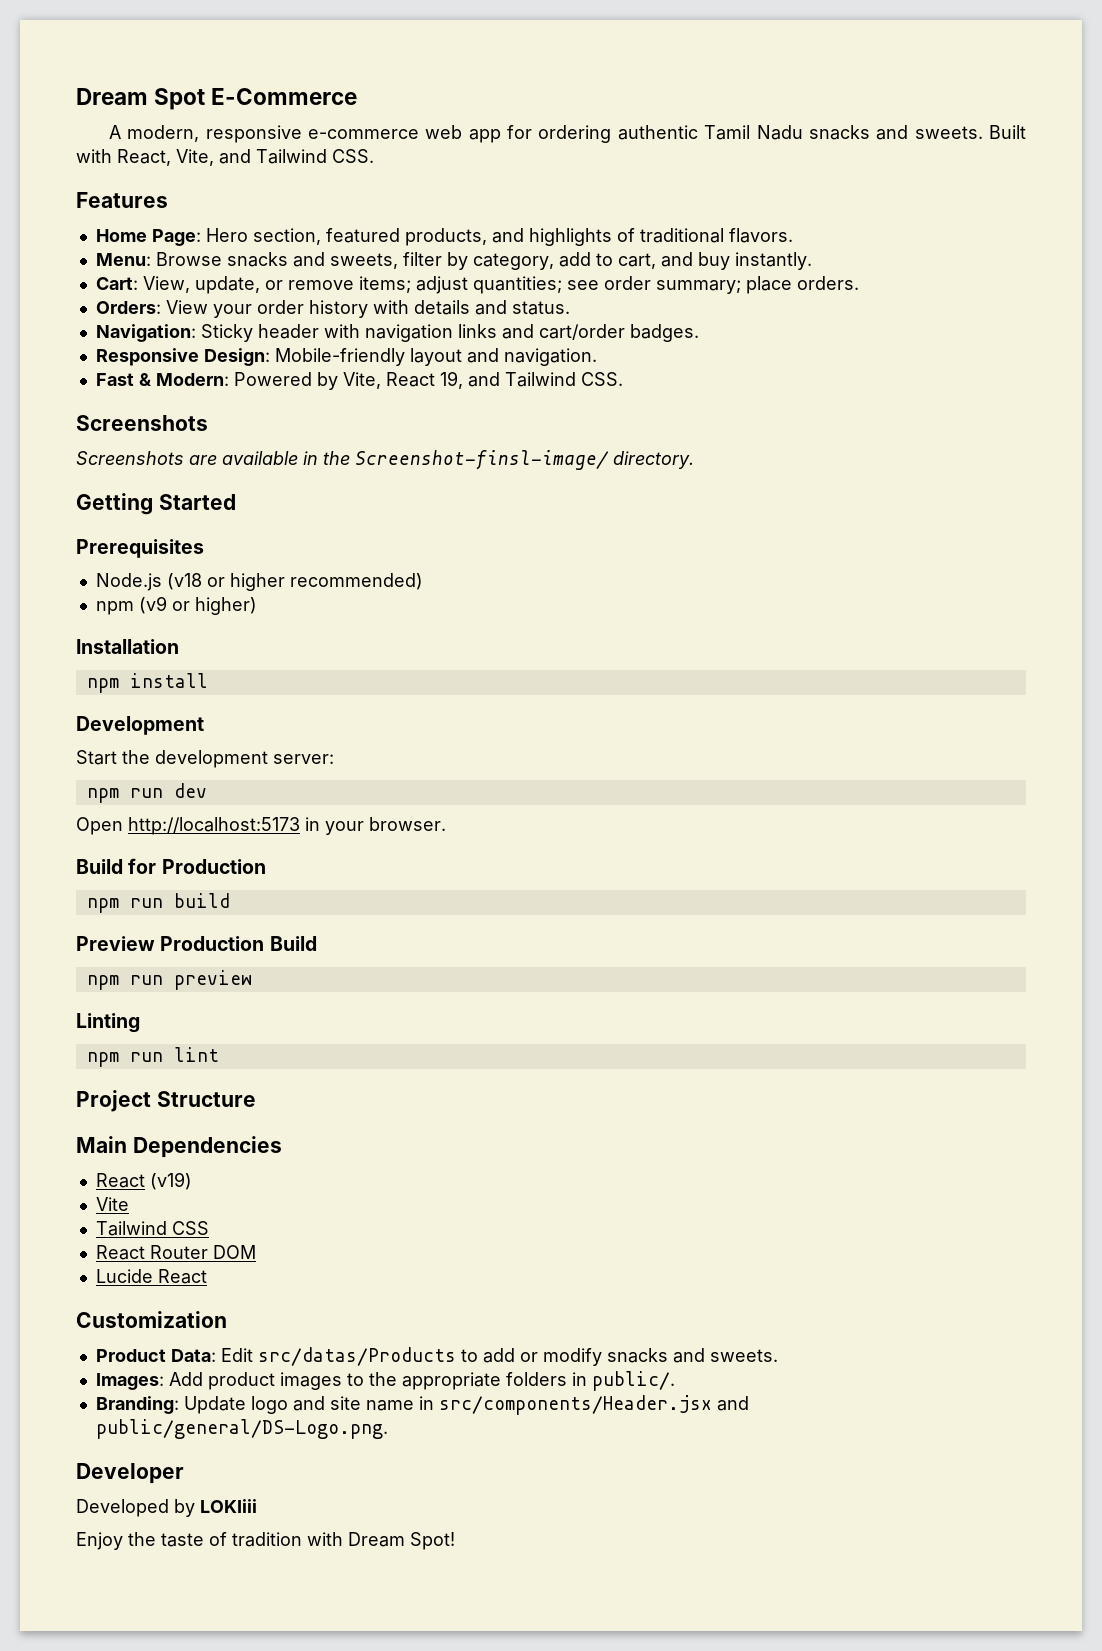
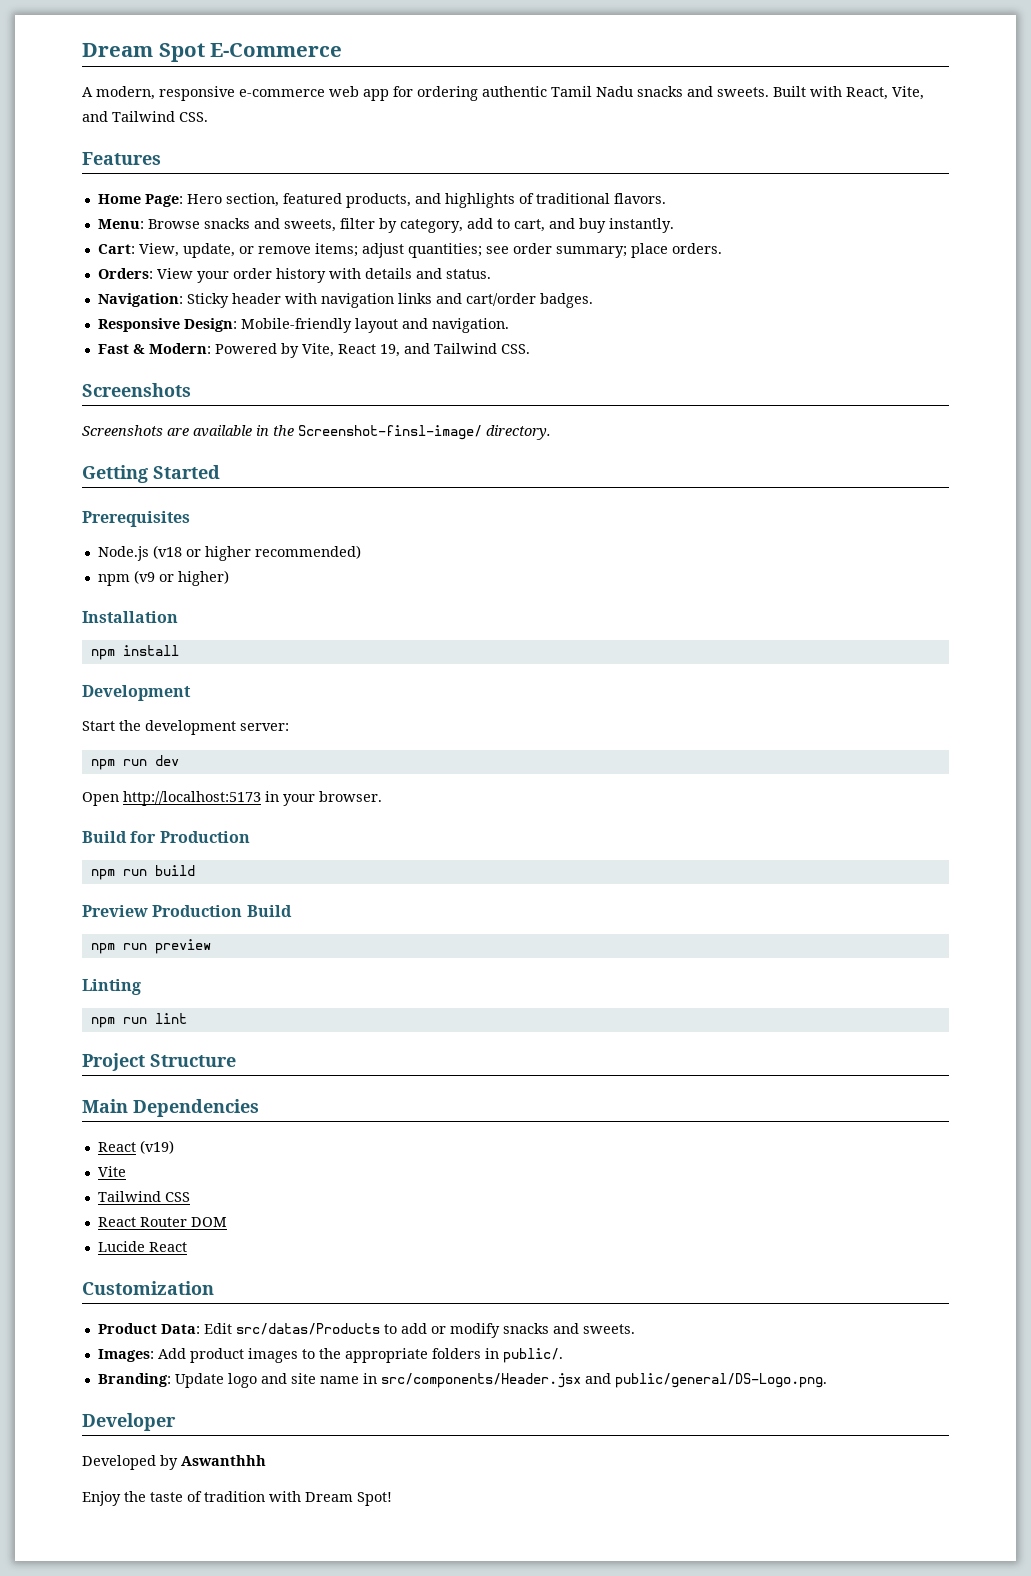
- Developed by LOKIiii
+ Developed by Aswanthhh

